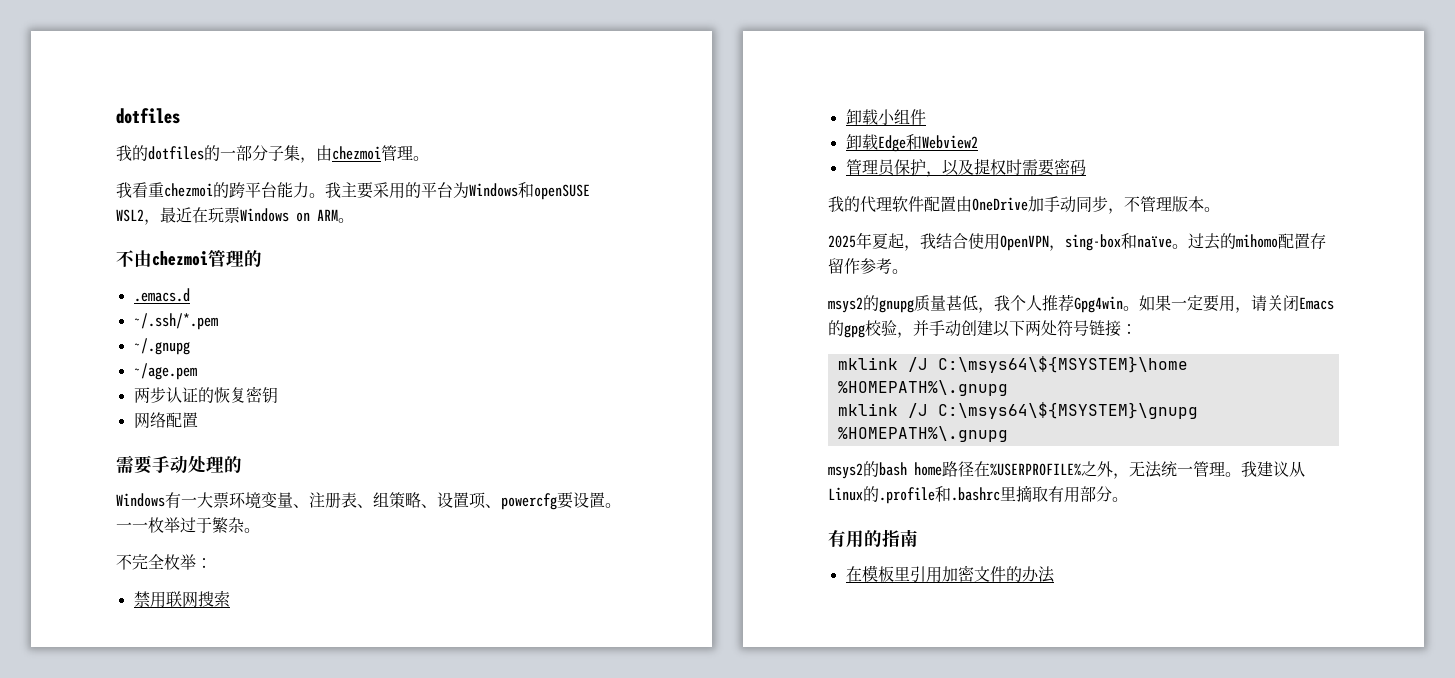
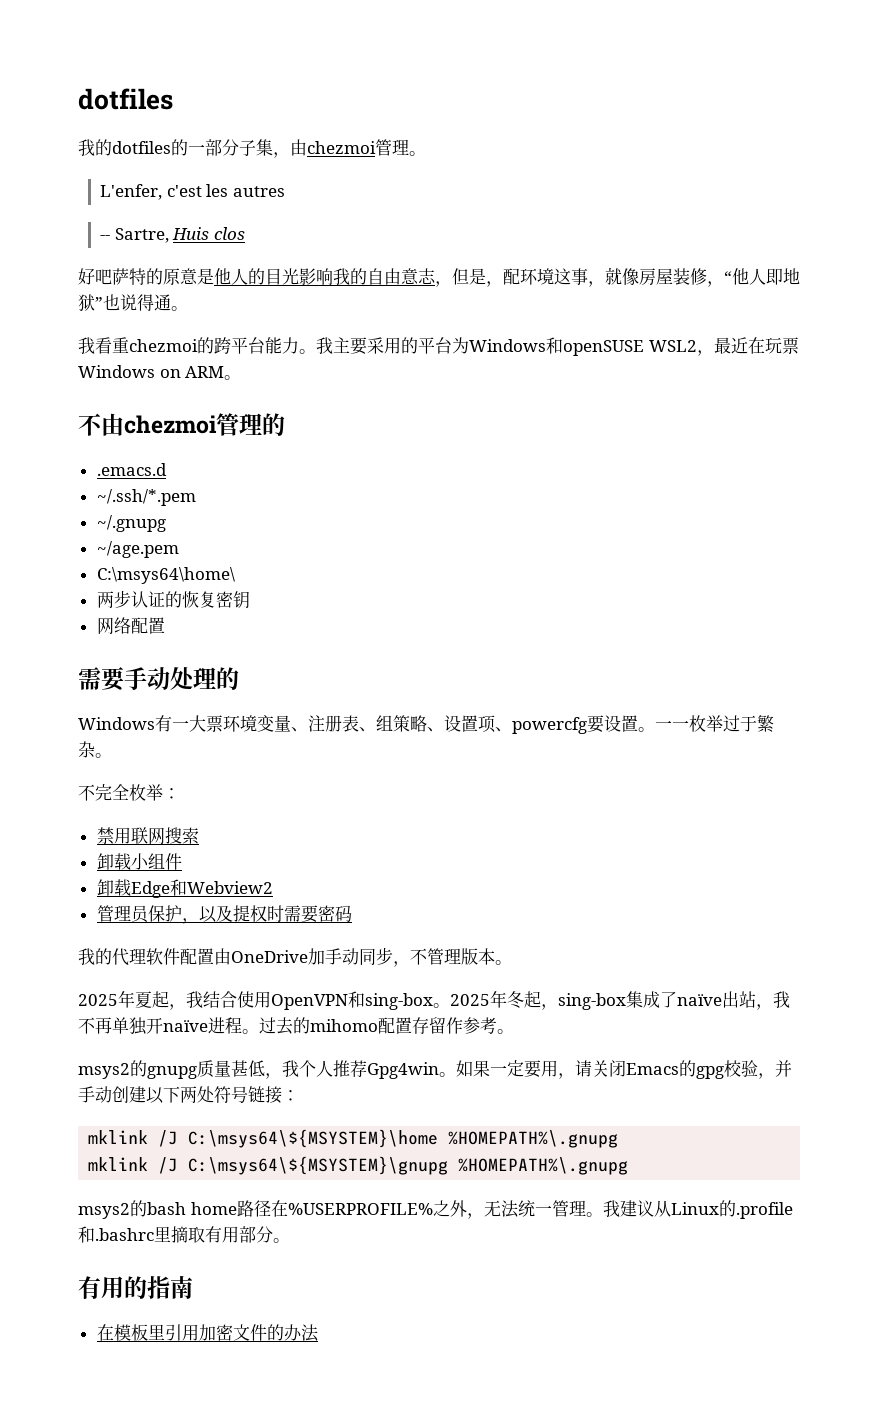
+ L'enfer, c'est les autres
+ -- Sartre, Huis clos
+ 好吧萨特的原意是他人的目光影响我的自由意志，但是，配环境这事，就像房屋装修，“他人即地狱”也说得通。
+ C:\msys64\home\
- 2025年夏起，我结合使用OpenVPN，sing-box和naïve。
+ 2025年夏起，我结合使用OpenVPN和sing-box。2025年冬起，sing-box集成了naïve出站，我不再单独开naïve进程。

